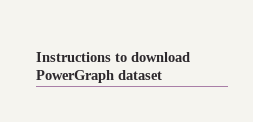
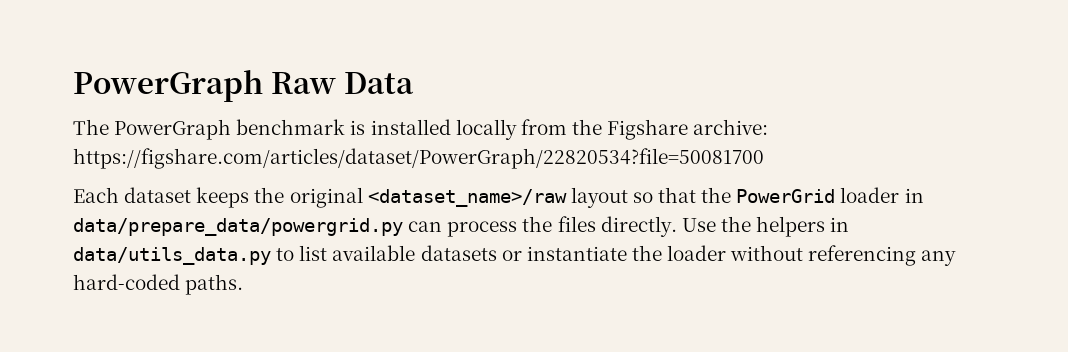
- Instructions to download PowerGraph dataset
+ PowerGraph Raw Data
+ The PowerGraph benchmark is installed locally from the Figshare archive: https://figshare.com/articles/dataset/PowerGraph/22820534?file=50081700
+ Each dataset keeps the original <dataset_name>/raw layout so that the PowerGrid loader in data/prepare_data/powergrid.py can process the files directly. Use the helpers in data/utils_data.py to list available datasets or instantiate the loader without referencing any hard-coded paths.

